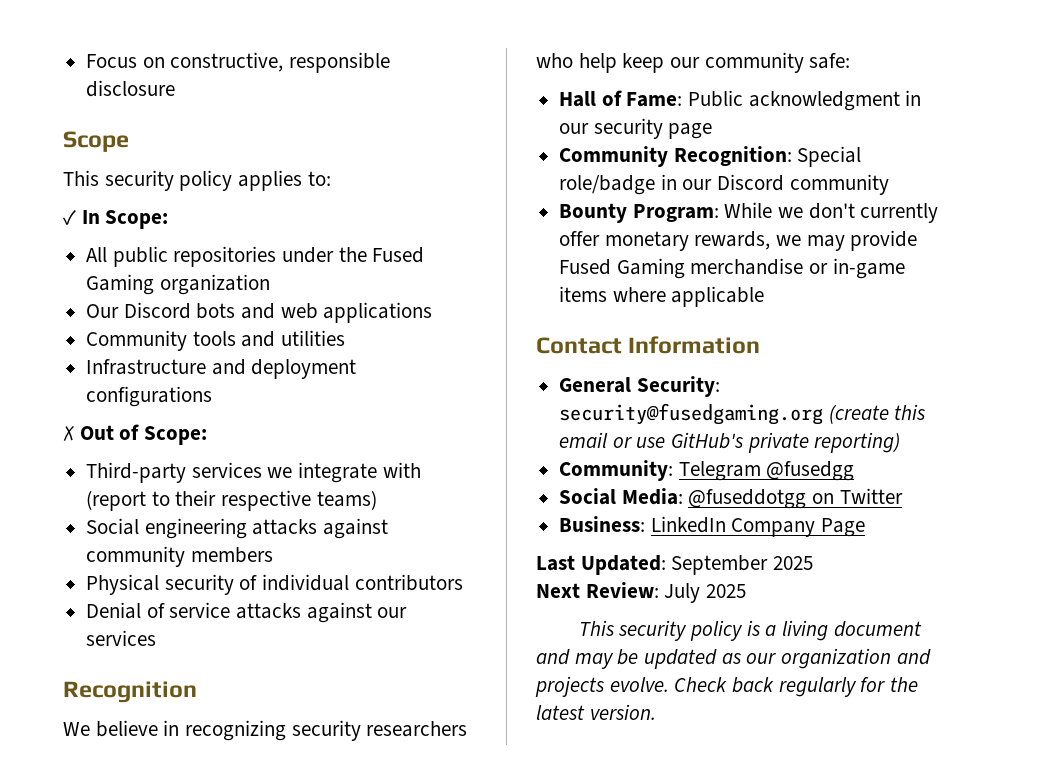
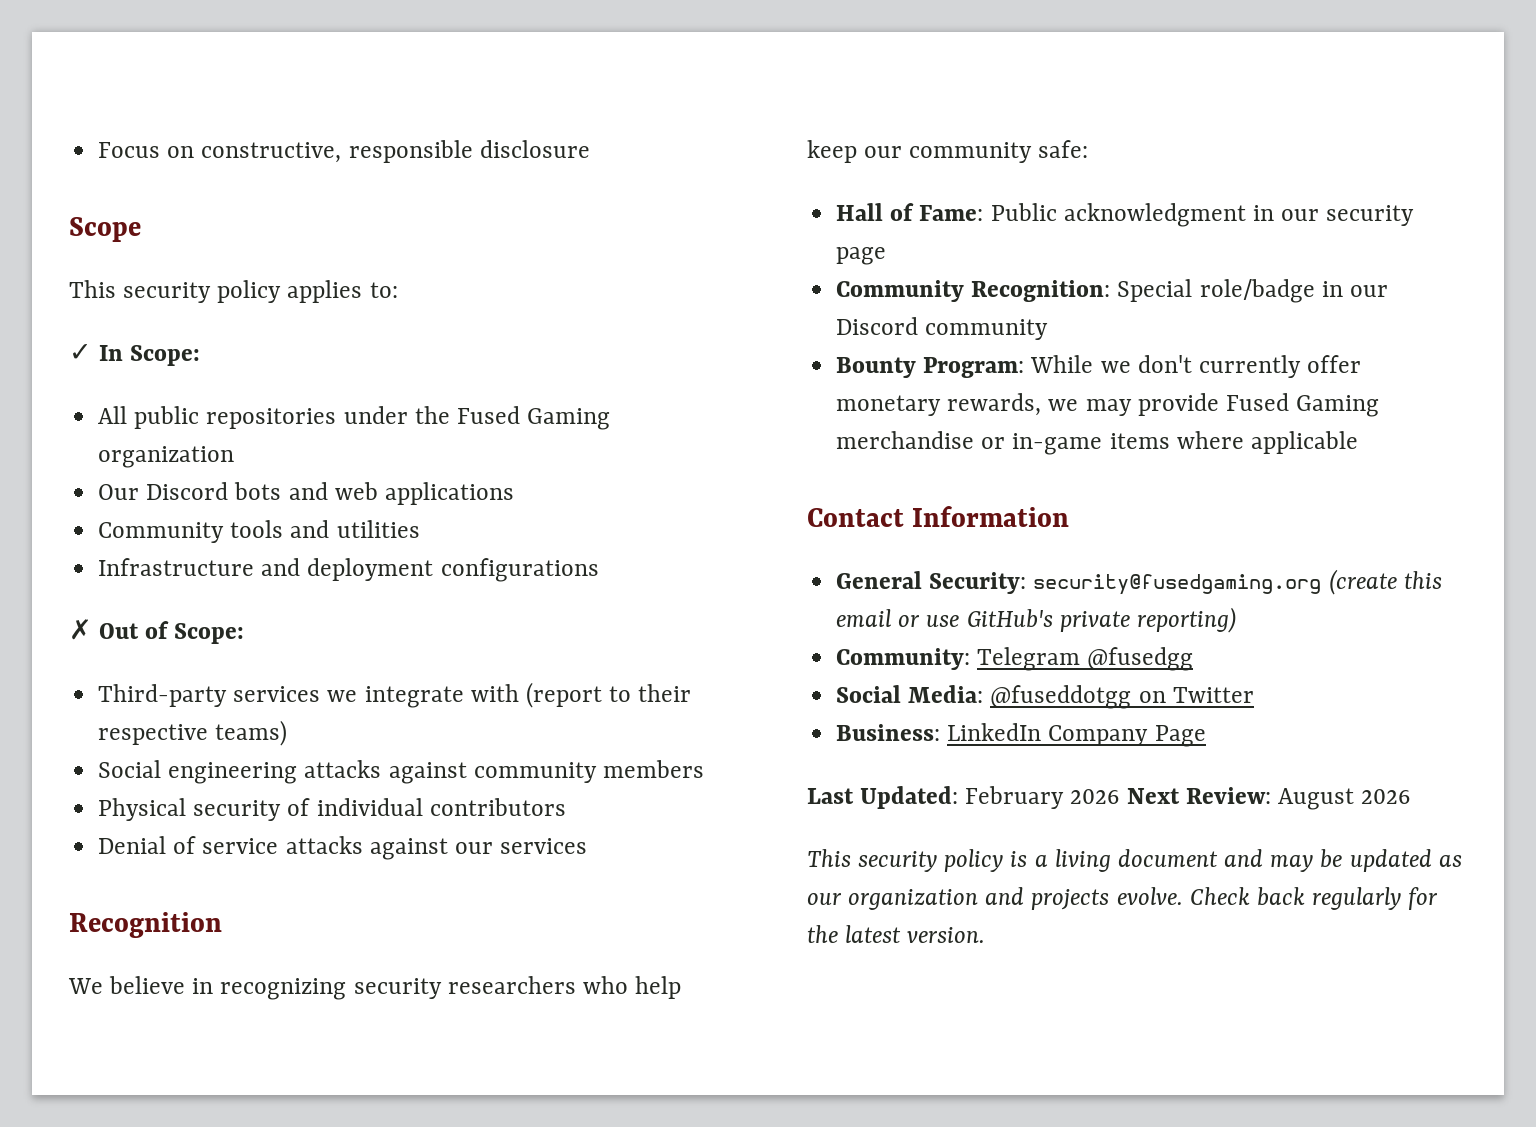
- Last Updated: September 2025
- Next Review: July 2025
+ Last Updated: February 2026 Next Review: August 2026

